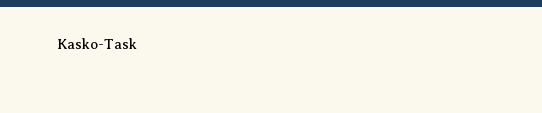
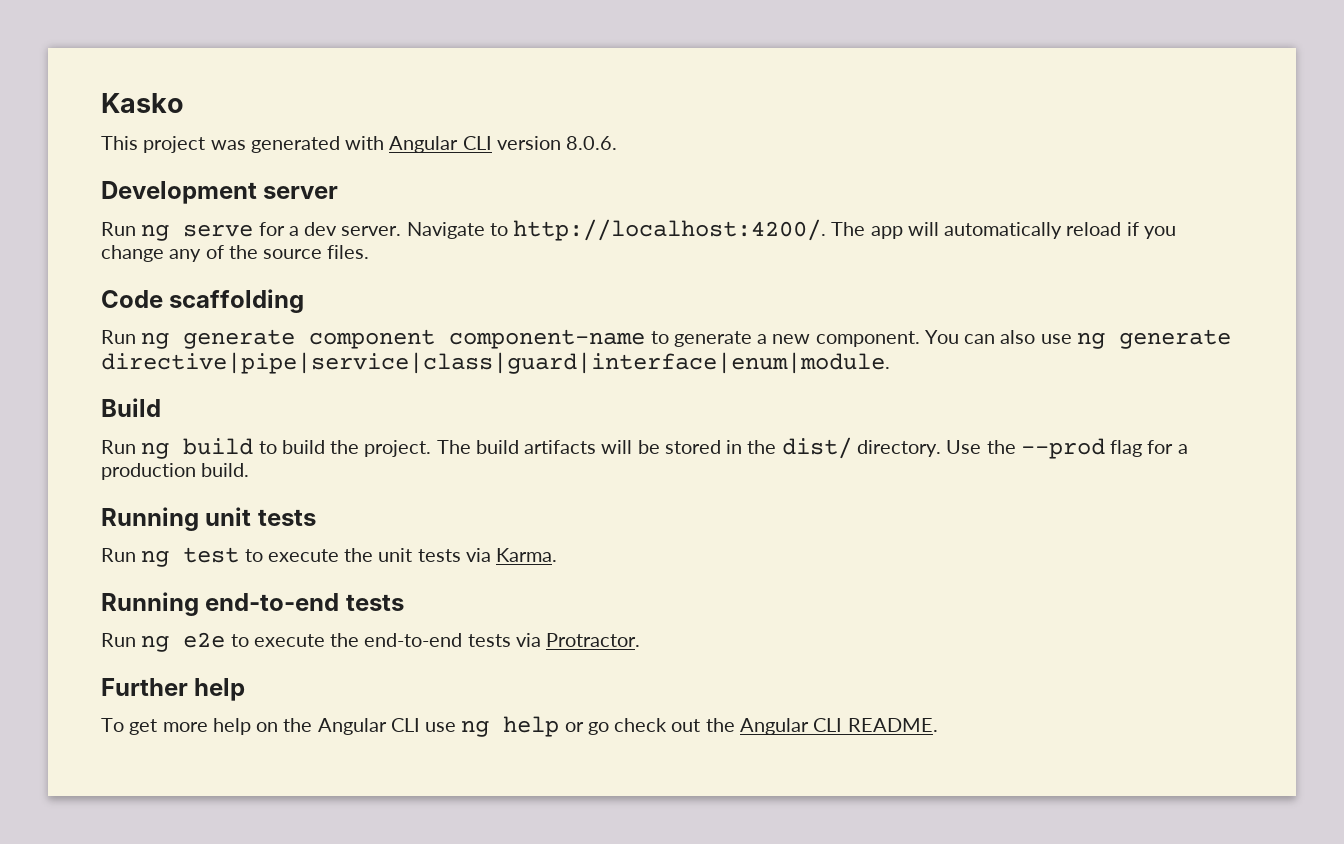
- Kasko-Task
+ Kasko
+ This project was generated with Angular CLI version 8.0.6.
+ Development server
+ Run ng serve for a dev server. Navigate to http://localhost:4200/. The app will automatically reload if you change any of the source files.
+ Code scaffolding
+ Run ng generate component component-name to generate a new component. You can also use ng generate directive|pipe|service|class|guard|interface|enum|module.
+ Build
+ Run ng build to build the project. The build artifacts will be stored in the dist/ directory. Use the --prod flag for a production build.
+ Running unit tests
+ Run ng test to execute the unit tests via Karma.
+ Running end-to-end tests
+ Run ng e2e to execute the end-to-end tests via Protractor.
+ Further help
+ To get more help on the Angular CLI use ng help or go check out the Angular CLI README.

